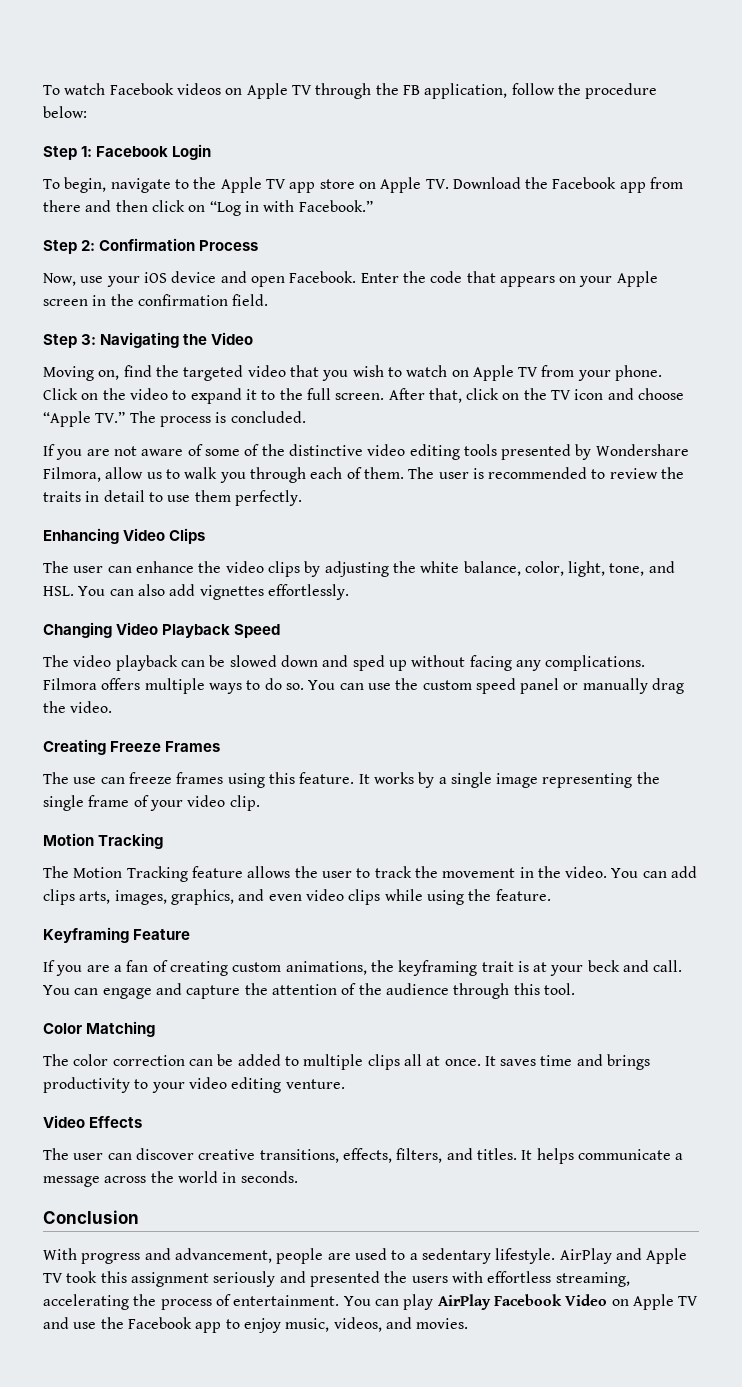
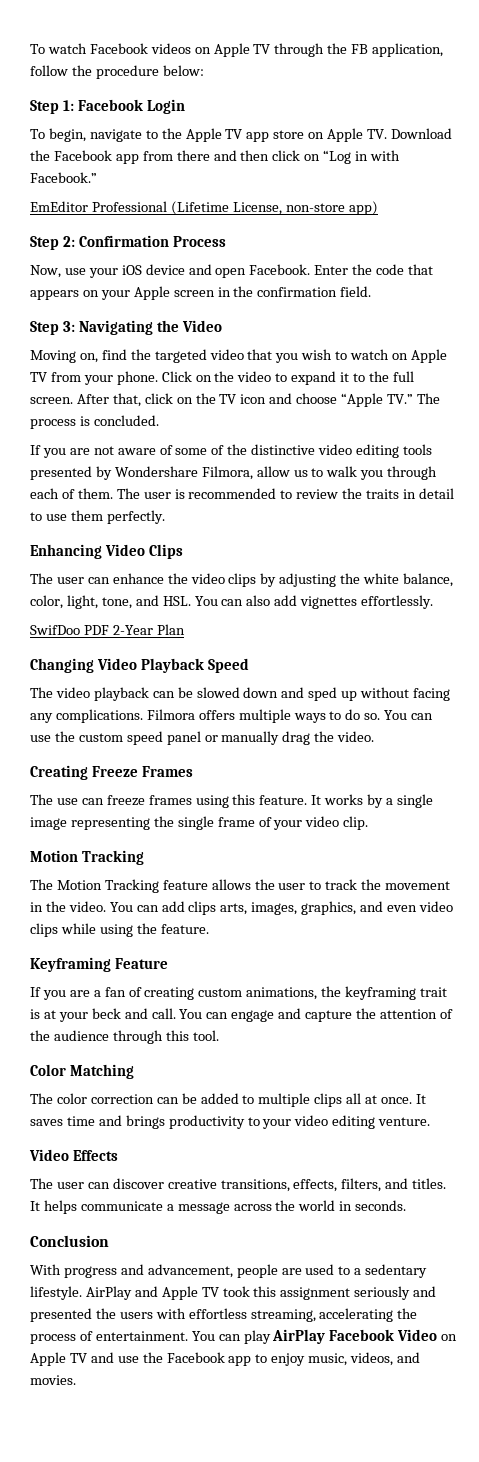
+ EmEditor Professional (Lifetime License, non-store app)
+ SwifDoo PDF 2-Year Plan

